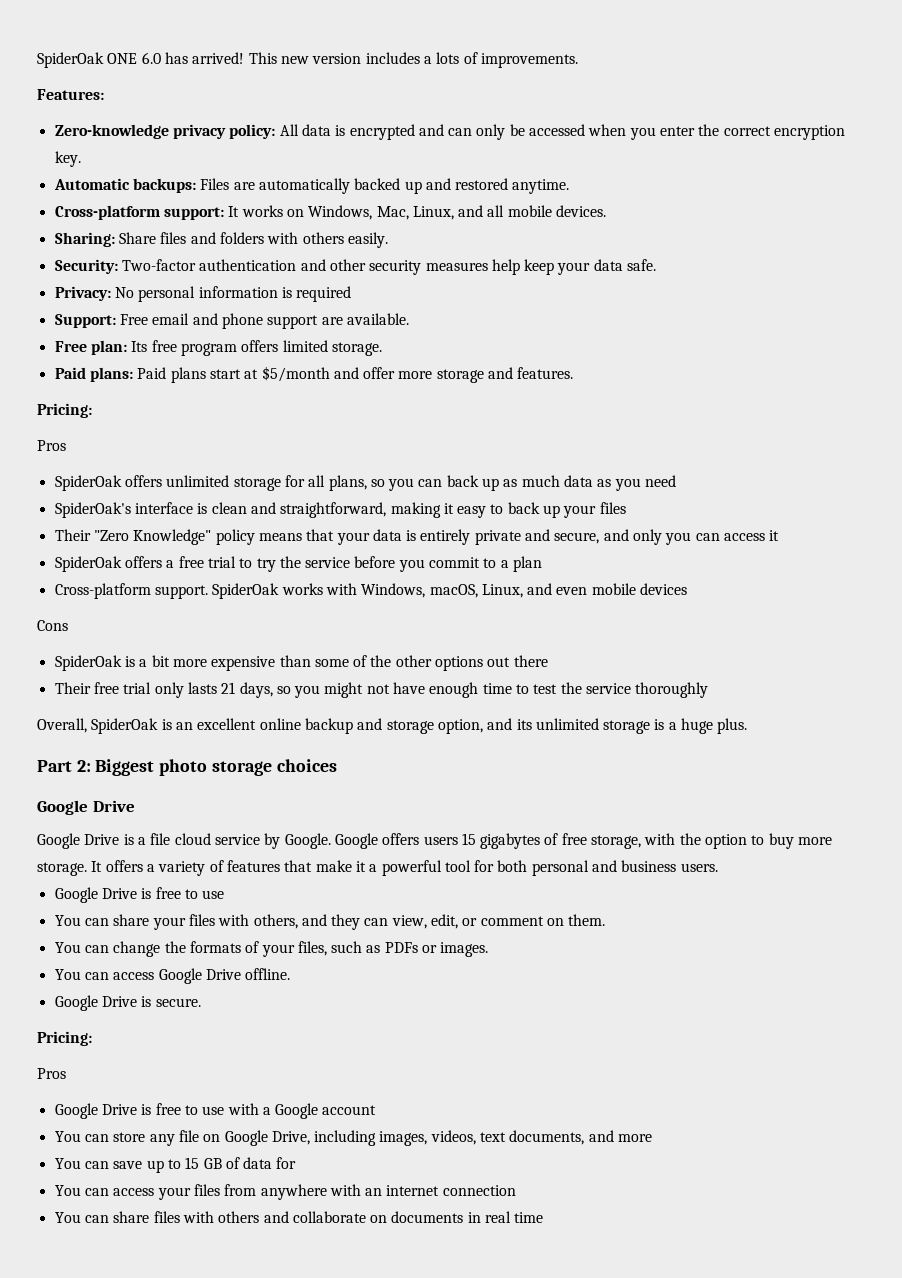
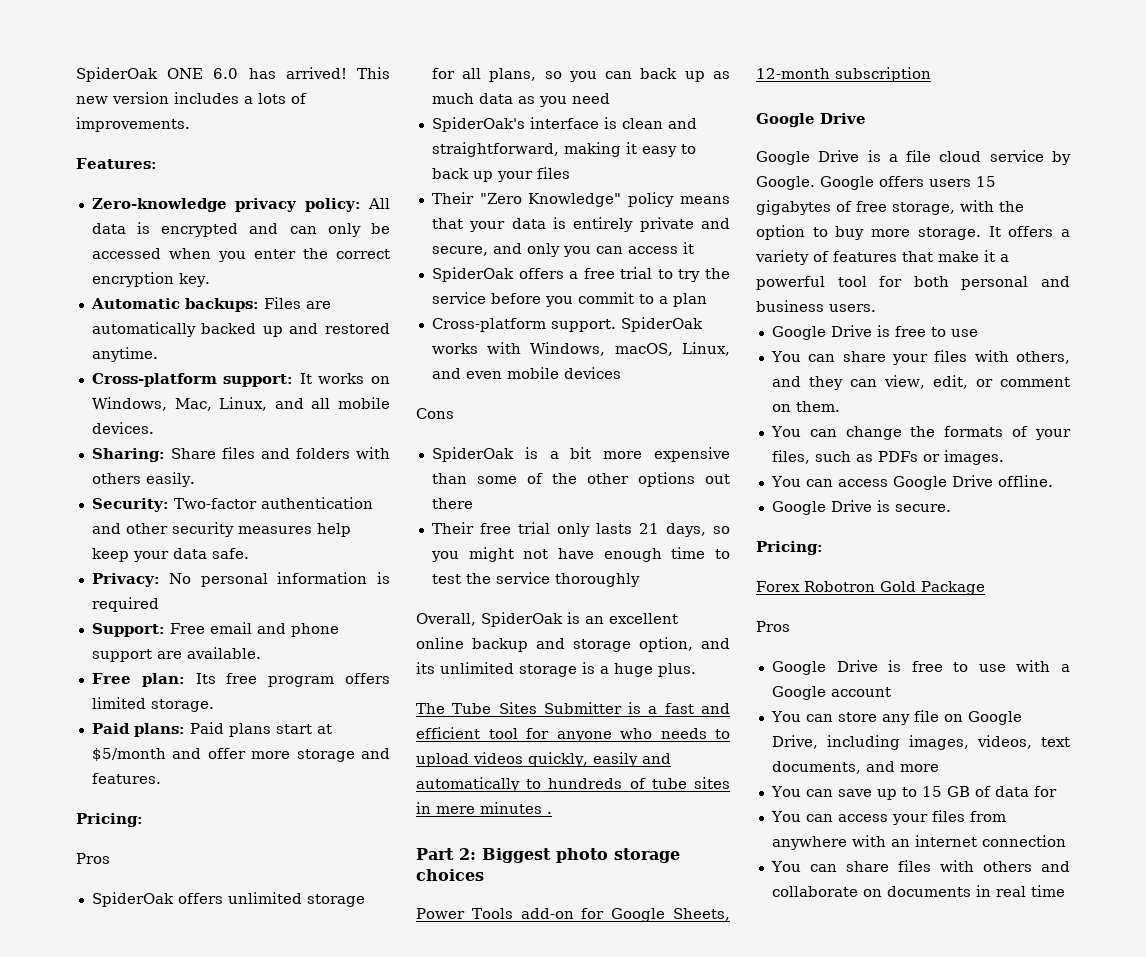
+ The Tube Sites Submitter is a fast and efficient tool for anyone who needs to upload videos quickly, easily and automatically to hundreds of tube sites in mere minutes .
+ Power Tools add-on for Google Sheets, 12-month subscription
+ Forex Robotron Gold Package

